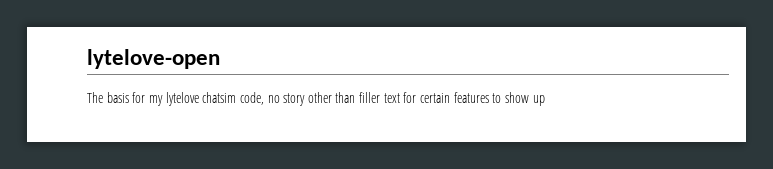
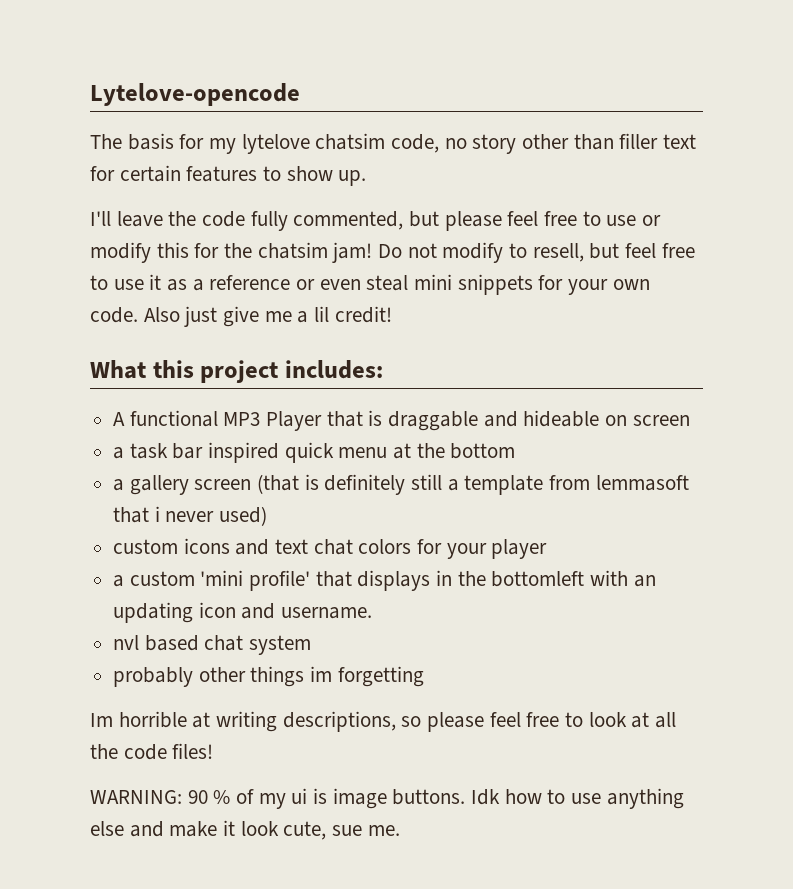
- lytelove-open
+ Lytelove-opencode
- The basis for my lytelove chatsim code, no story other than filler text for certain features to show up
+ The basis for my lytelove chatsim code, no story other than filler text for certain features to show up.
+ I'll leave the code fully commented, but please feel free to use or modify this for the chatsim jam! Do not modify to resell, but feel free to use it as a reference or even steal mini snippets for your own code. Also just give me a lil credit!
+ What this project includes:
+ A functional MP3 Player that is draggable and hideable on screen
+ a task bar inspired quick menu at the bottom
+ a gallery screen (that is definitely still a template from lemmasoft that i never used)
+ custom icons and text chat colors for your player
+ a custom 'mini profile' that displays in the bottomleft with an updating icon and username.
+ nvl based chat system
+ probably other things im forgetting
+ Im horrible at writing descriptions, so please feel free to look at all the code files!
+ WARNING: 90 % of my ui is image buttons. Idk how to use anything else and make it look cute, sue me.

